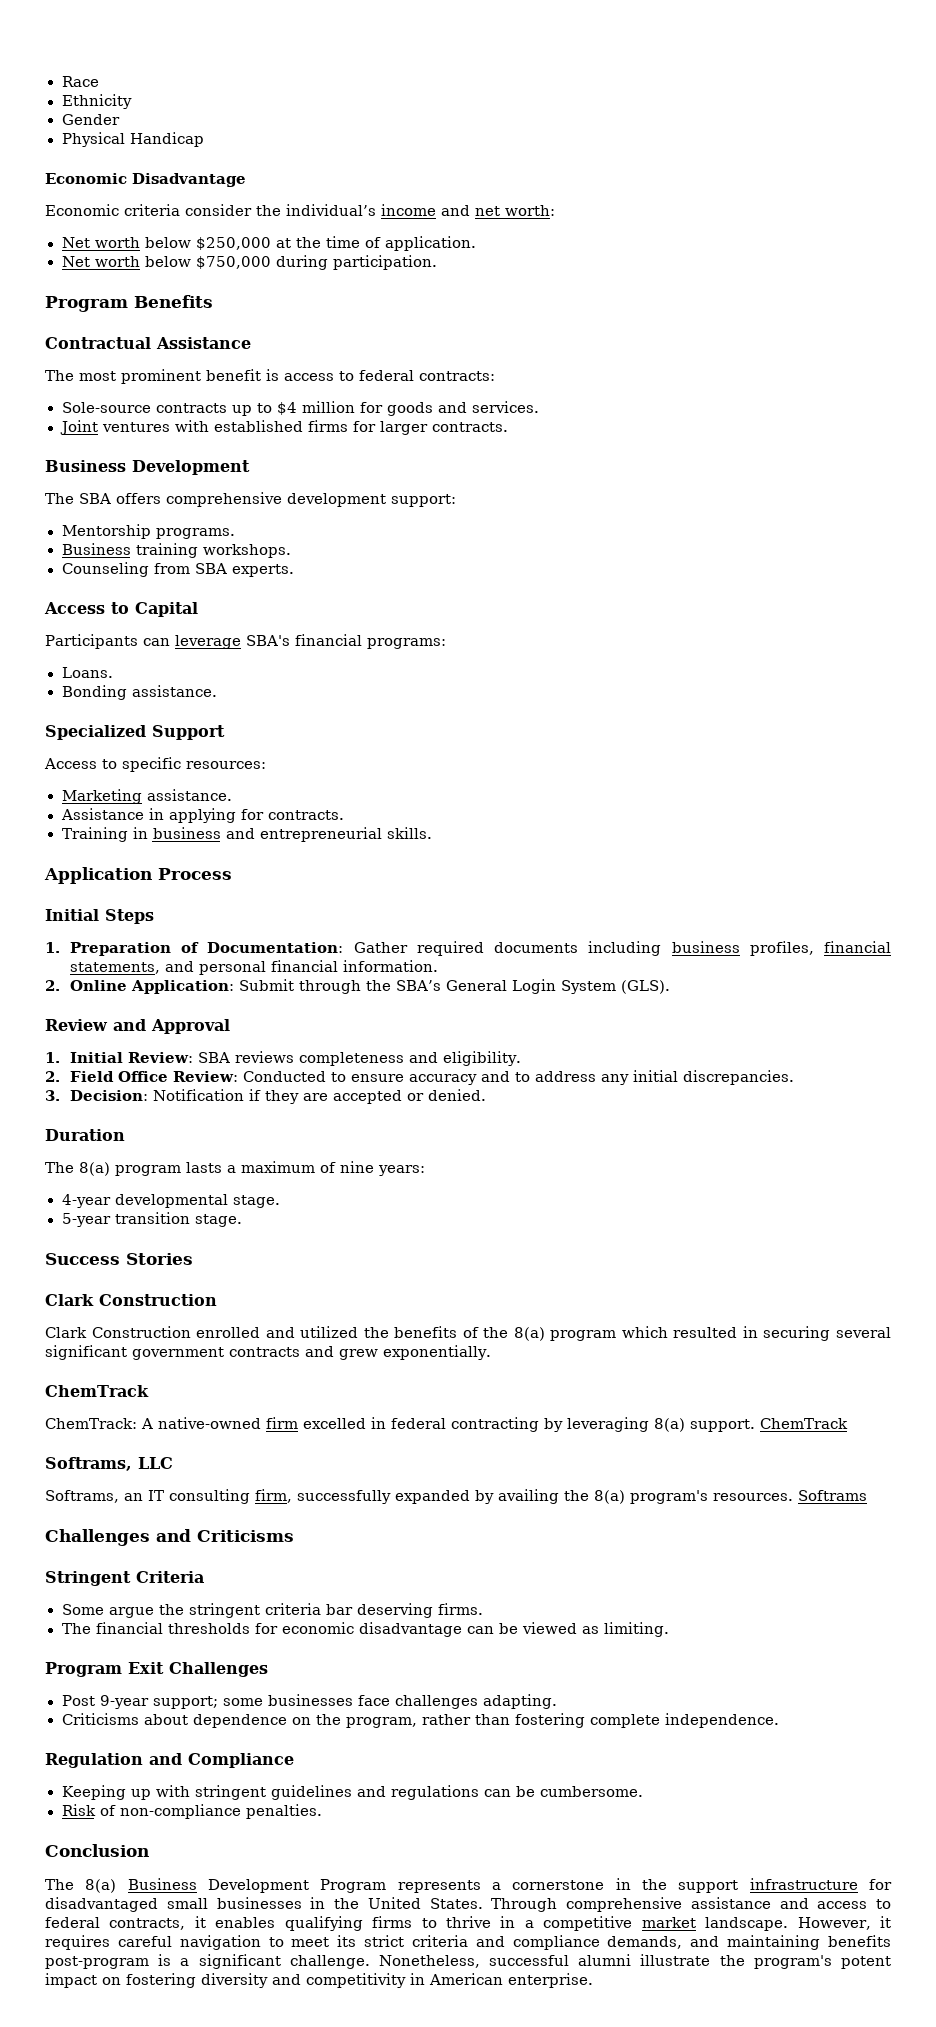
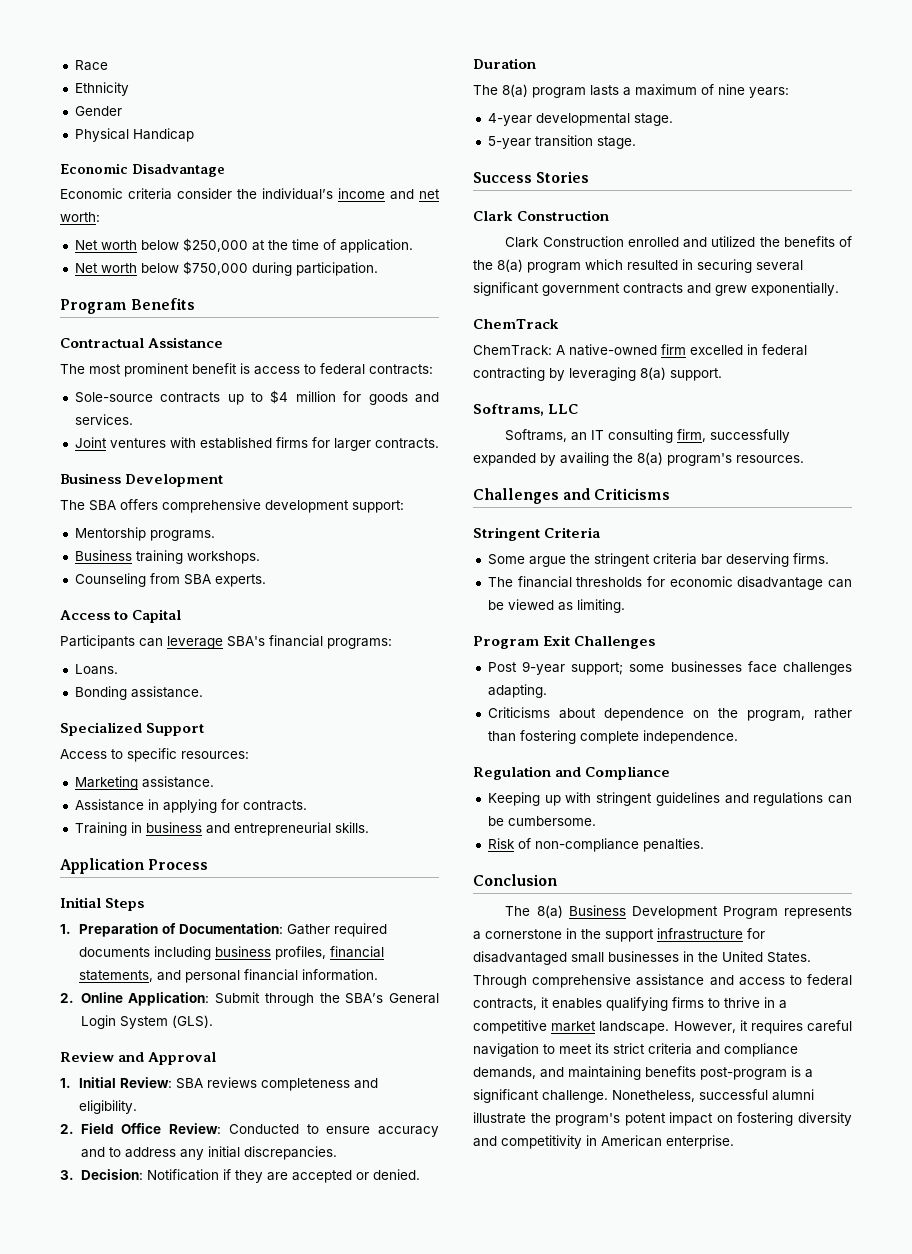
- ChemTrack: A native-owned firm excelled in federal contracting by leveraging 8(a) support. ChemTrack
+ ChemTrack: A native-owned firm excelled in federal contracting by leveraging 8(a) support.
- Softrams

